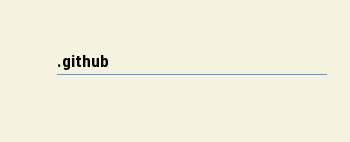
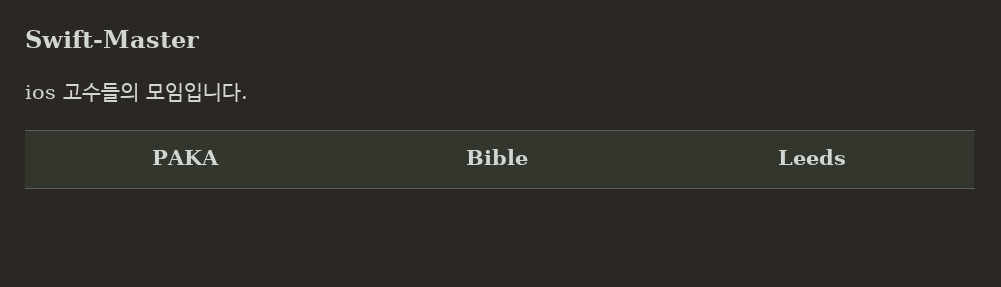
- .github
+ Swift-Master
+ ios 고수들의 모임입니다.
+ PAKA | Bible | Leeds

